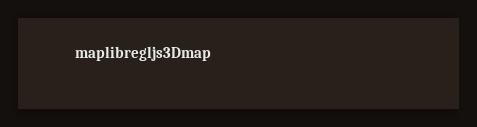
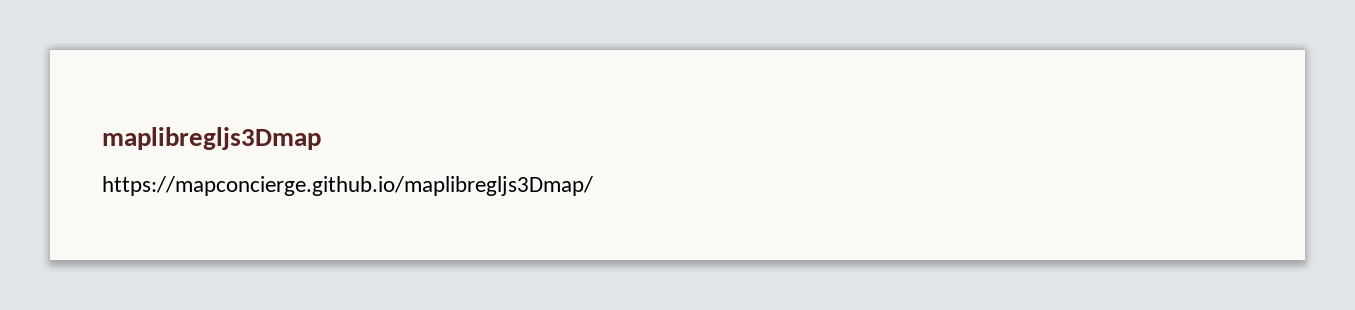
+ https://mapconcierge.github.io/maplibregljs3Dmap/

